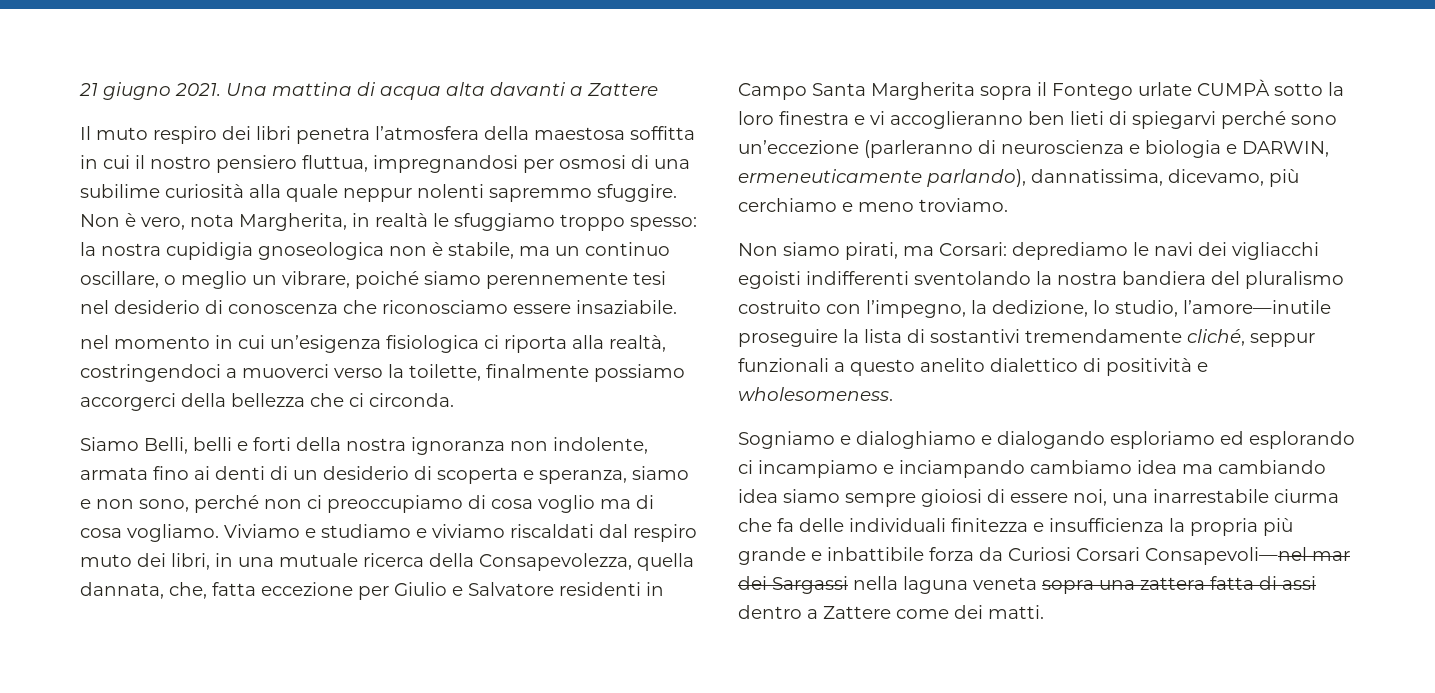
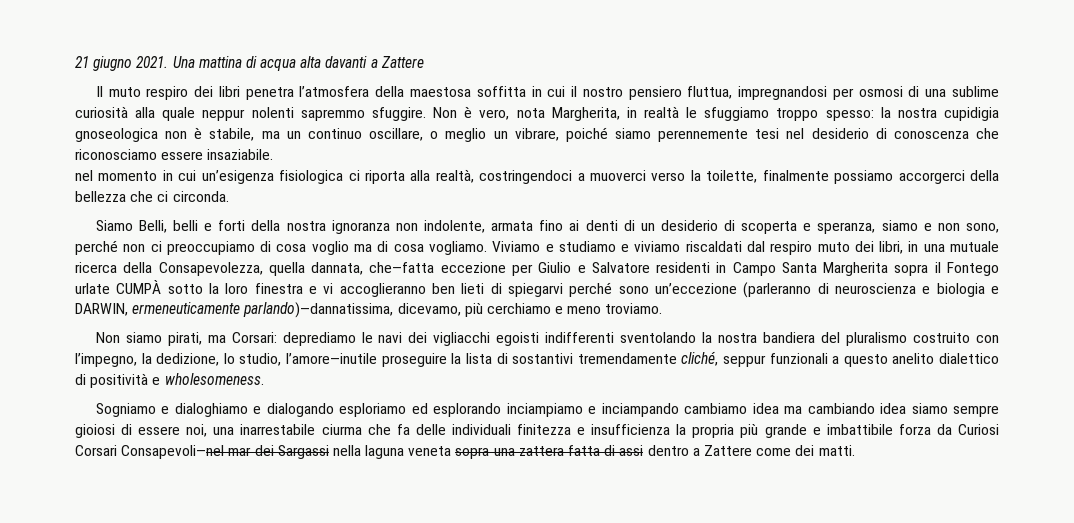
- Il muto respiro dei libri penetra l’atmosfera della maestosa soffitta in cui il nostro pensiero fluttua, impregnandosi per osmosi di una subilime curiosità alla quale neppur nolenti sapremmo sfuggire.
+ Il muto respiro dei libri penetra l’atmosfera della maestosa soffitta in cui il nostro pensiero fluttua, impregnandosi per osmosi di una sublime curiosità alla quale neppur nolenti sapremmo sfuggire.
- Viviamo e studiamo e viviamo riscaldati dal respiro muto dei libri, in una mutuale ricerca della Consapevolezza, quella dannata, che, fatta eccezione per Giulio e Salvatore residenti in Campo Santa Margherita sopra il Fontego urlate CUMPÀ sotto la loro finestra e vi accoglieranno ben lieti di spiegarvi perché sono un’eccezione (parleranno di neuroscienza e biologia e DARWIN, ermeneuticamente parlando), dannatissima, dicevamo, più cerchiamo e meno troviamo.
+ Viviamo e studiamo e viviamo riscaldati dal respiro muto dei libri, in una mutuale ricerca della Consapevolezza, quella dannata, che—fatta eccezione per Giulio e Salvatore residenti in Campo Santa Margherita sopra il Fontego urlate CUMPÀ sotto la loro finestra e vi accoglieranno ben lieti di spiegarvi perché sono un’eccezione (parleranno di neuroscienza e biologia e DARWIN, ermeneuticamente parlando)—dannatissima, dicevamo, più cerchiamo e meno troviamo.
- Sogniamo e dialoghiamo e dialogando esploriamo ed esplorando ci incampiamo e inciampando cambiamo idea ma cambiando idea siamo sempre gioiosi di essere noi, una inarrestabile ciurma che fa delle individuali finitezza e insufficienza la propria più grande e inbattibile forza da Curiosi Corsari Consapevoli—nel mar dei Sargassi nella laguna veneta sopra una zattera fatta di assi dentro a Zattere come dei matti.
+ Sogniamo e dialoghiamo e dialogando esploriamo ed esplorando inciampiamo e inciampando cambiamo idea ma cambiando idea siamo sempre gioiosi di essere noi, una inarrestabile ciurma che fa delle individuali finitezza e insufficienza la propria più grande e imbattibile forza da Curiosi Corsari Consapevoli—nel mar dei Sargassi nella laguna veneta sopra una zattera fatta di assi dentro a Zattere come dei matti.

